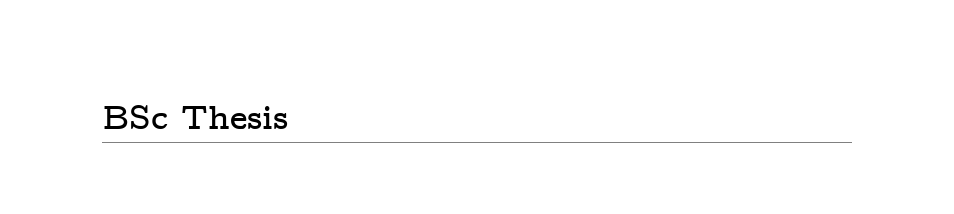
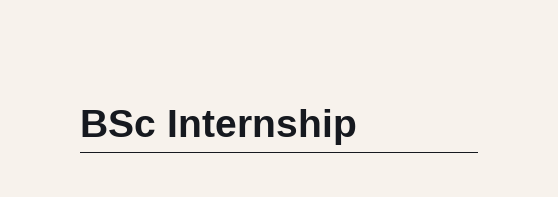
- BSc Thesis
+ BSc Internship

